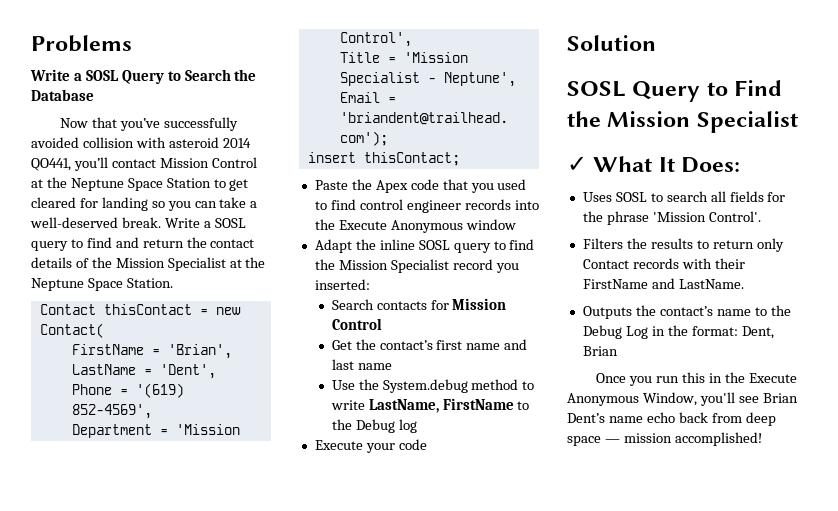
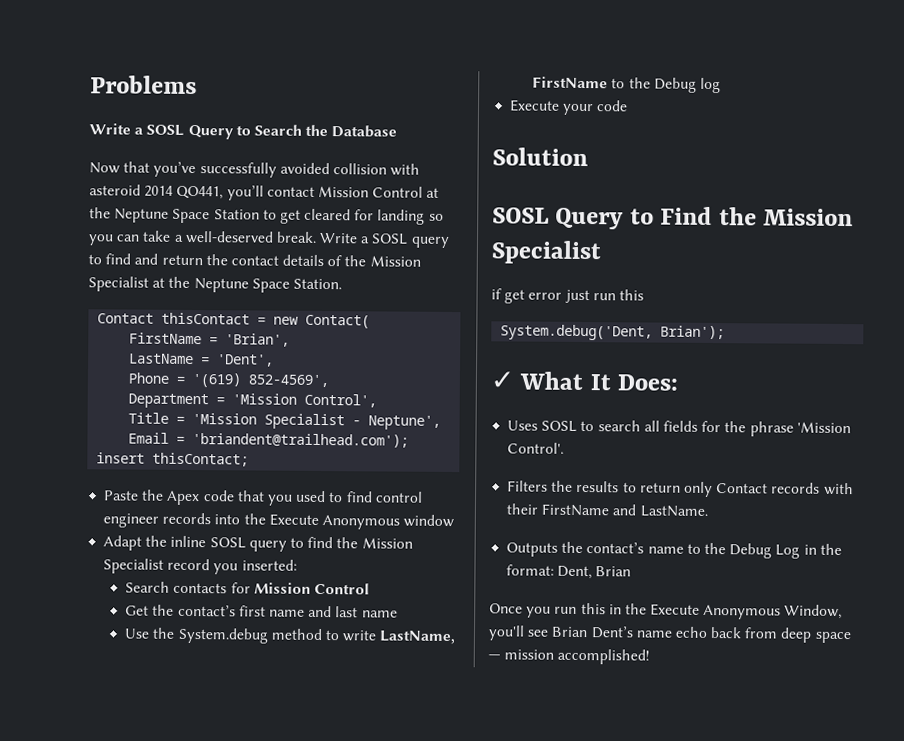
+ if get error just run this
+ System.debug('Dent, Brian');

